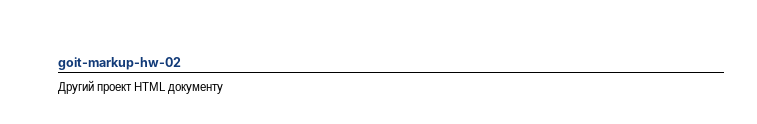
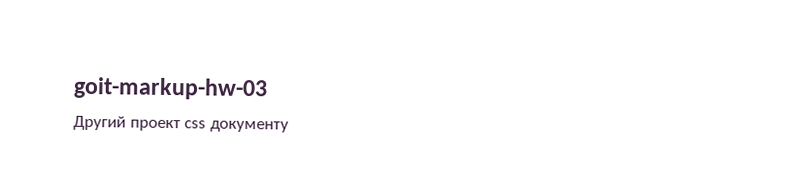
- goit-markup-hw-02
+ goit-markup-hw-03
- Другий проект HTML документу
+ Другий проект css документу

